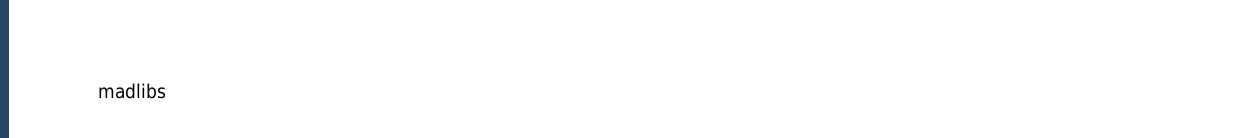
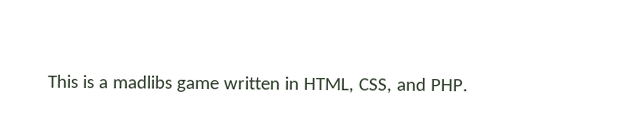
- madlibs
+ This is a madlibs game written in HTML, CSS, and PHP.

